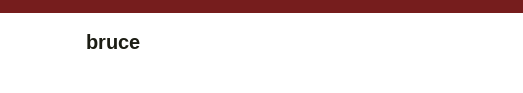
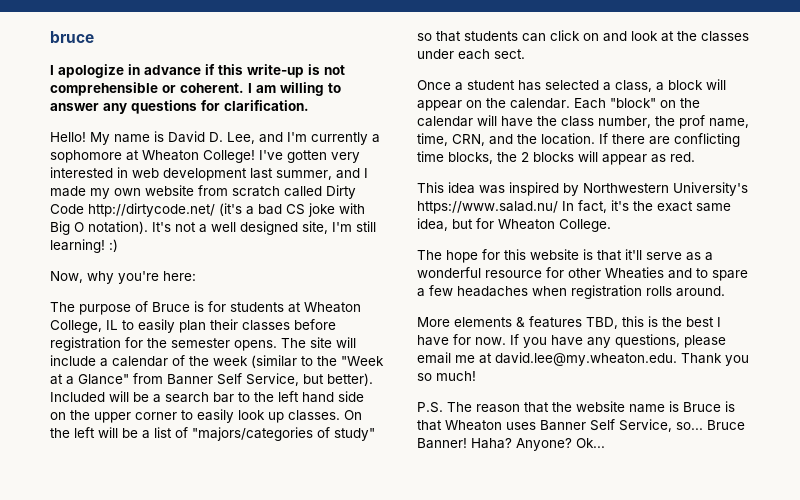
+ I apologize in advance if this write-up is not comprehensible or coherent. I am willing to answer any questions for clarification.
+ Hello! My name is David D. Lee, and I'm currently a sophomore at Wheaton College! I've gotten very interested in web development last summer, and I made my own website from scratch called Dirty Code http://dirtycode.net/ (it's a bad CS joke with Big O notation). It's not a well designed site, I'm still learning! :)
+ Now, why you're here:
+ The purpose of Bruce is for students at Wheaton College, IL to easily plan their classes before registration for the semester opens. The site will include a calendar of the week (similar to the "Week at a Glance" from Banner Self Service, but better). Included will be a search bar to the left hand side on the upper corner to easily look up classes. On the left will be a list of "majors/categories of study" so that students can click on and look at the classes under each sect.
+ Once a student has selected a class, a block will appear on the calendar. Each "block" on the calendar will have the class number, the prof name, time, CRN, and the location. If there are conflicting time blocks, the 2 blocks will appear as red.
+ This idea was inspired by Northwestern University's https://www.salad.nu/ In fact, it's the exact same idea, but for Wheaton College.
+ The hope for this website is that it'll serve as a wonderful resource for other Wheaties and to spare a few headaches when registration rolls around.
+ More elements & features TBD, this is the best I have for now. If you have any questions, please email me at david.lee@my.wheaton.edu. Thank you so much!
+ P.S. The reason that the website name is Bruce is that Wheaton uses Banner Self Service, so... Bruce Banner! Haha? Anyone? Ok...

